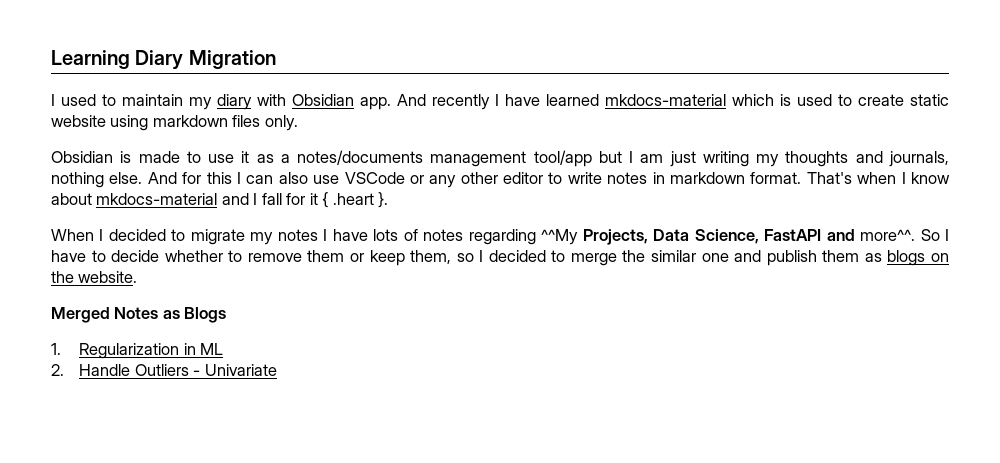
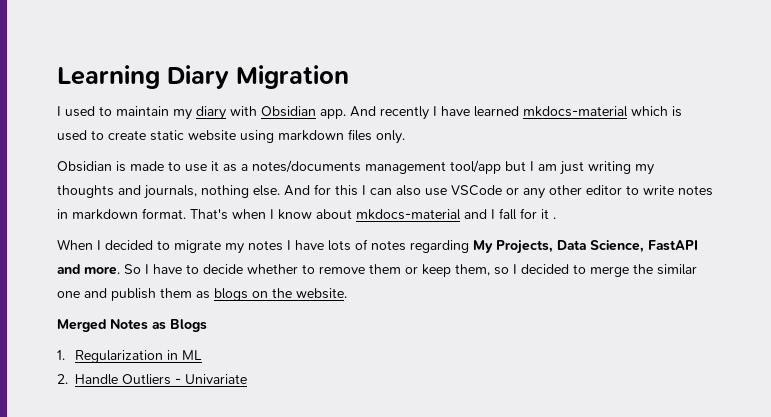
- That's when I know about mkdocs-material and I fall for it { .heart }.
+ That's when I know about mkdocs-material and I fall for it .
- When I decided to migrate my notes I have lots of notes regarding ^^My Projects, Data Science, FastAPI and more^^.
+ When I decided to migrate my notes I have lots of notes regarding My Projects, Data Science, FastAPI and more.

